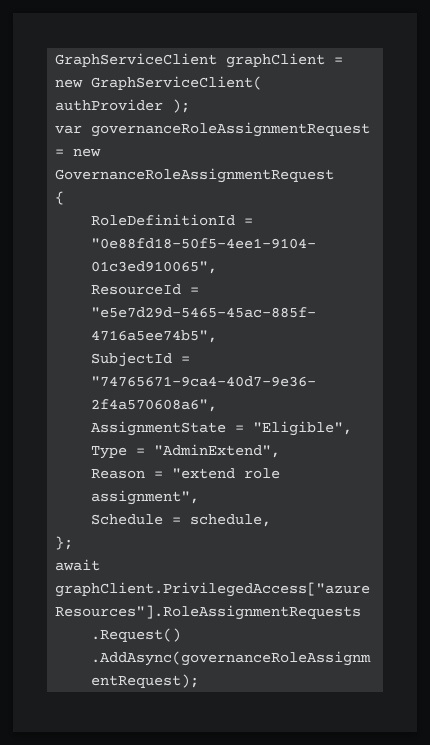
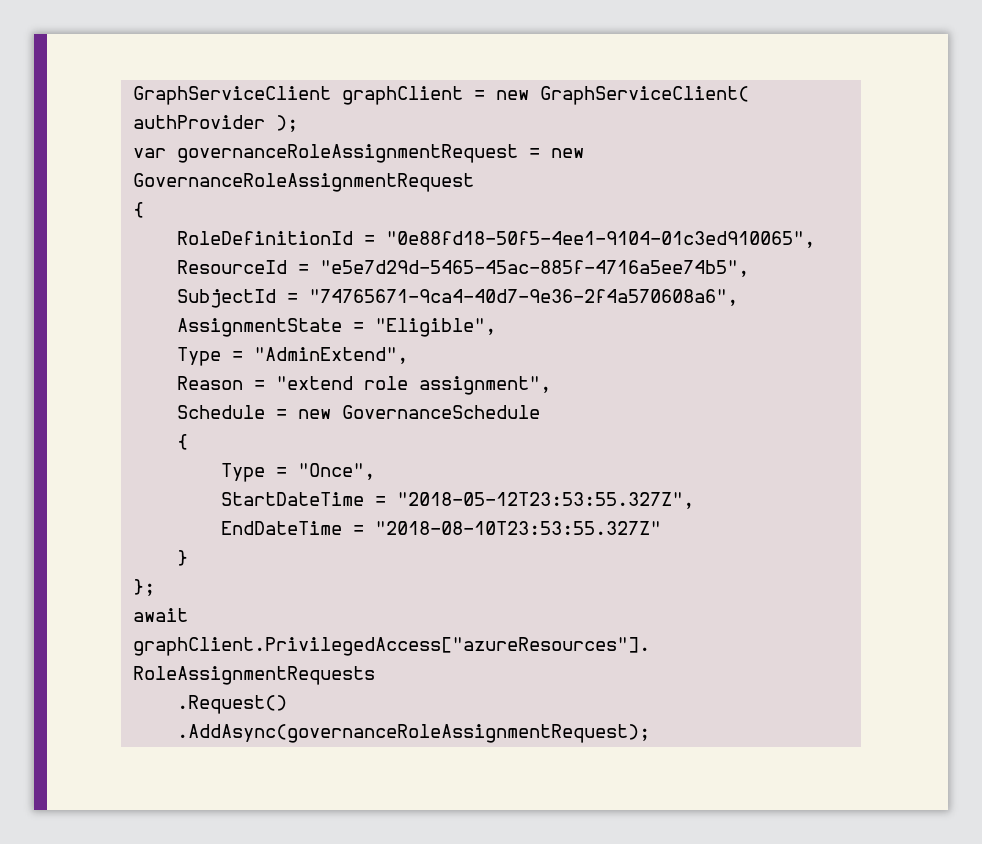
- Schedule = schedule,
+ Schedule = new GovernanceSchedule
+ {
+ Type = "Once",
+ StartDateTime = "2018-05-12T23:53:55.327Z",
+ EndDateTime = "2018-08-10T23:53:55.327Z"
+ }

